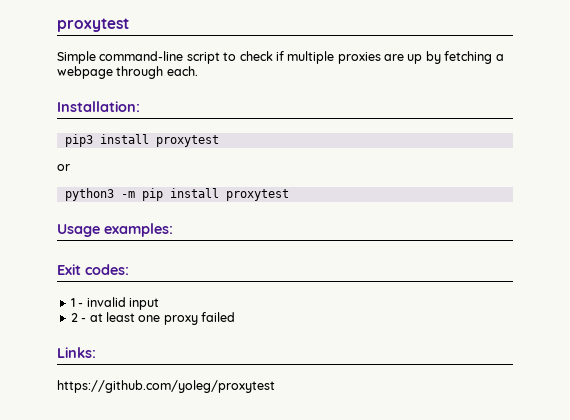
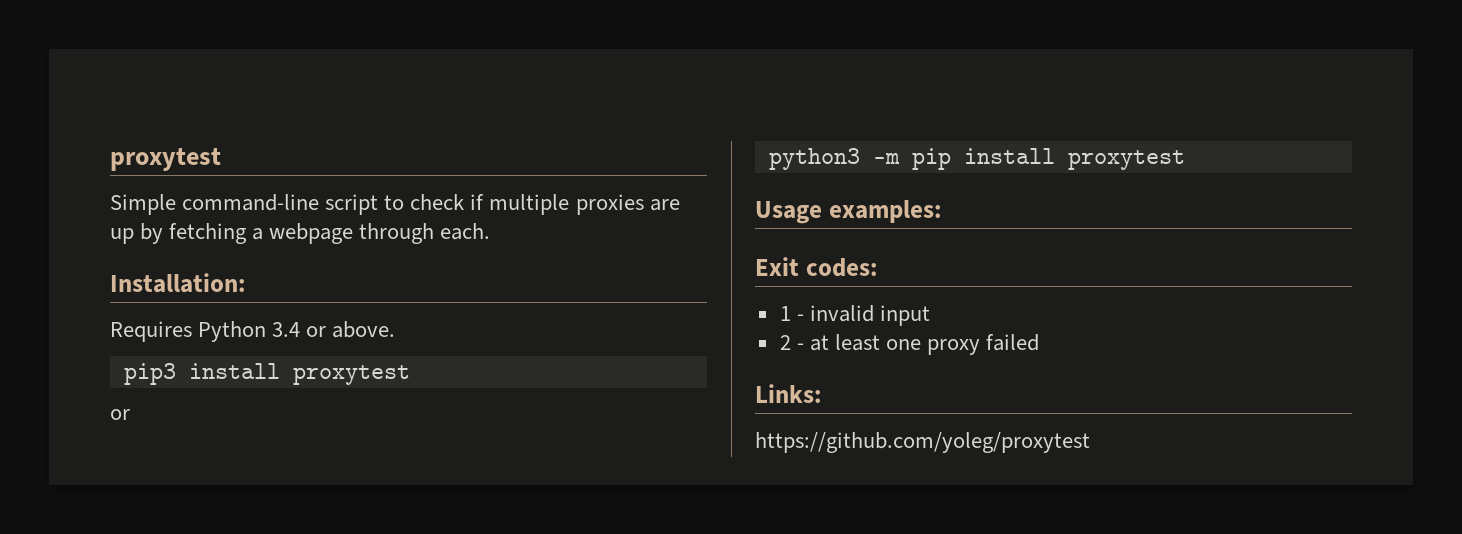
+ Requires Python 3.4 or above.

